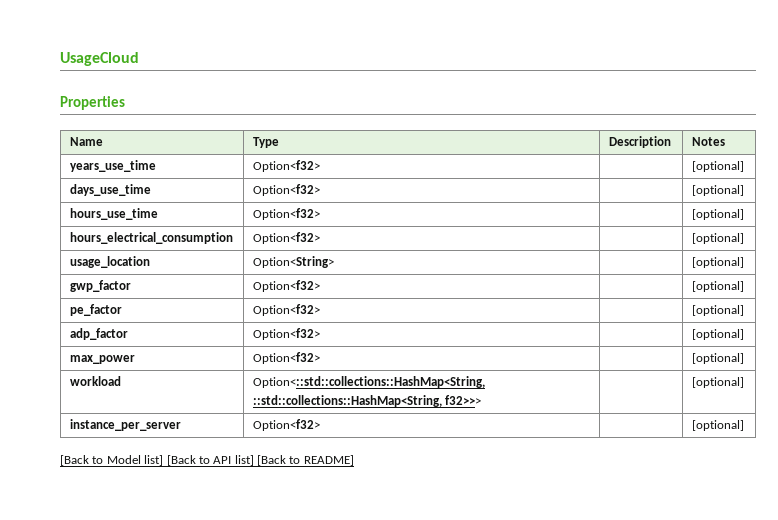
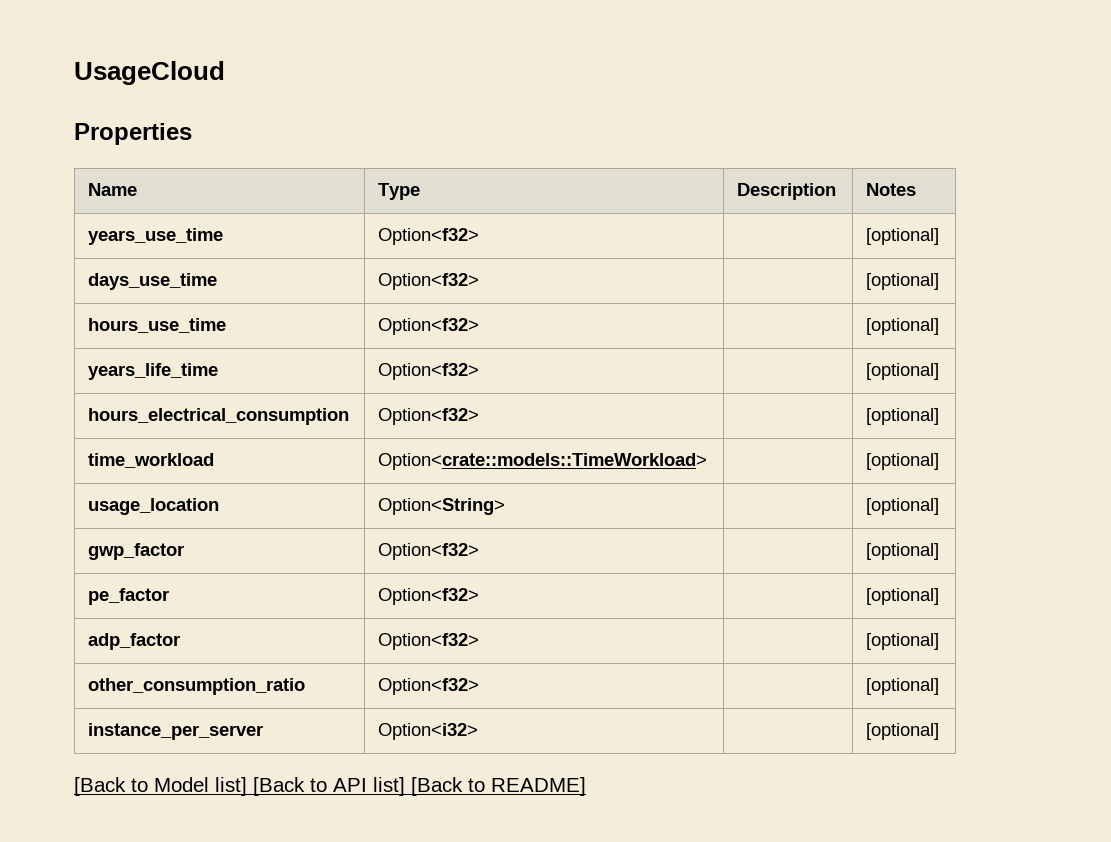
+ years_life_time | Option<f32> | | [optional]
+ time_workload | Option<crate::models::TimeWorkload> | | [optional]
- max_power | Option<f32> | | [optional]
- workload | Option<::std::collections::HashMap<String, ::std::collections::HashMap<String, f32>>> | | [optional]
+ other_consumption_ratio | Option<f32> | | [optional]
- instance_per_server | Option<f32> | | [optional]
+ instance_per_server | Option<i32> | | [optional]

